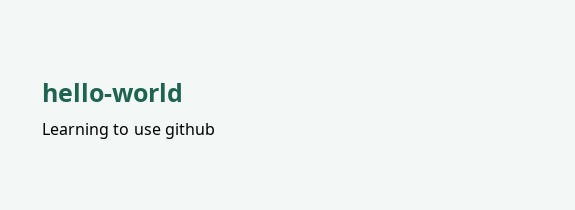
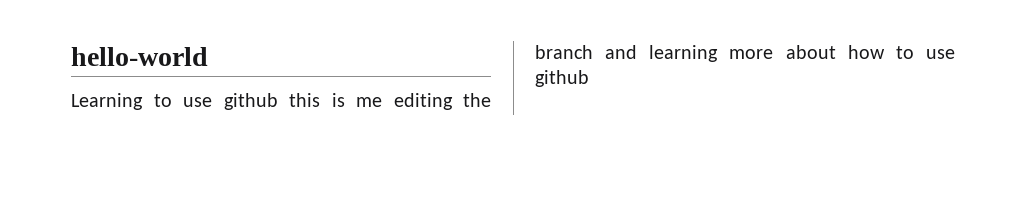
- Learning to use github
+ Learning to use github this is me editing the branch and learning more about how to use github

